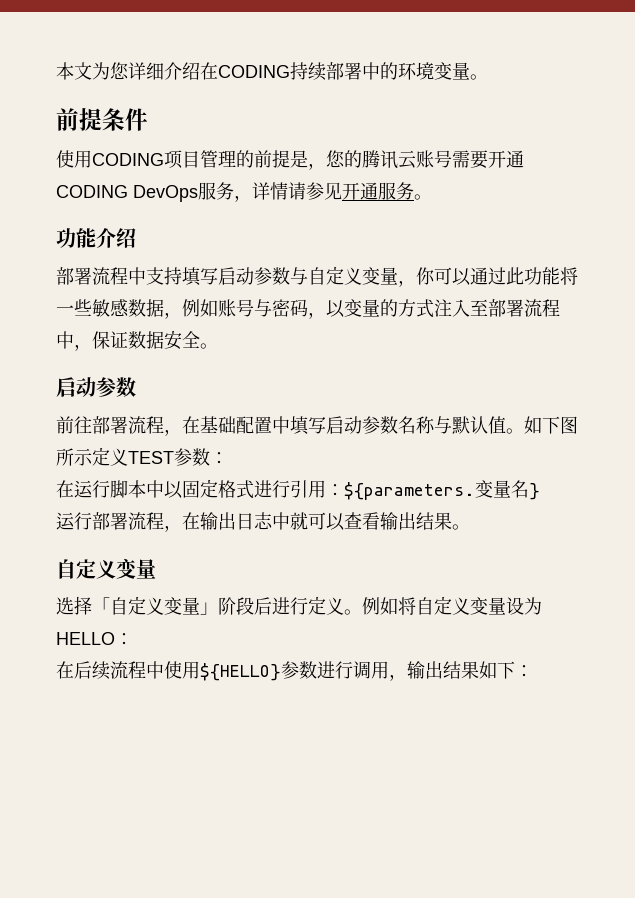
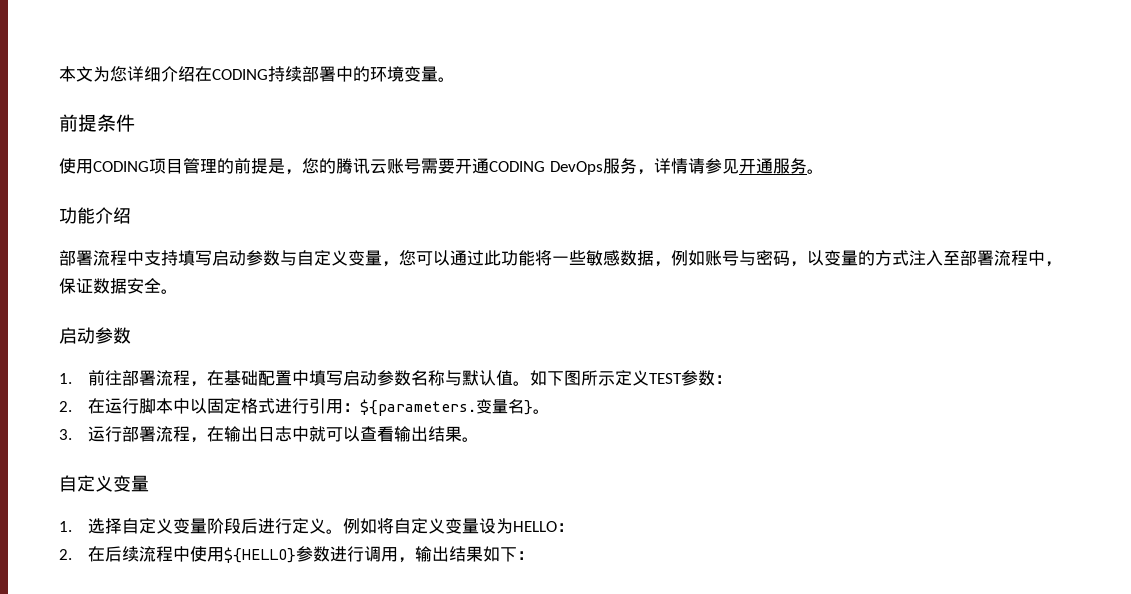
- 部署流程中支持填写启动参数与自定义变量，你可以通过此功能将一些敏感数据，例如账号与密码，以变量的方式注入至部署流程中，保证数据安全。
+ 部署流程中支持填写启动参数与自定义变量，您可以通过此功能将一些敏感数据，例如账号与密码，以变量的方式注入至部署流程中，保证数据安全。
- 前往部署流程，在基础配置中填写启动参数名称与默认值。
+ 1.前往部署流程，在基础配置中填写启动参数名称与默认值。
- 在运行脚本中以固定格式进行引用：${parameters.
+ 2.在运行脚本中以固定格式进行引用：${parameters.
- 变量名}
- 运行部署流程，在输出日志中就可以查看输出结果。
+ 变量名}。
+ 3.运行部署流程，在输出日志中就可以查看输出结果。
- 选择「自定义变量」阶段后进行定义。
+ 1.选择自定义变量阶段后进行定义。
- 在后续流程中使用${HELLO}参数进行调用，输出结果如下：
+ 2.在后续流程中使用${HELLO}参数进行调用，输出结果如下：

